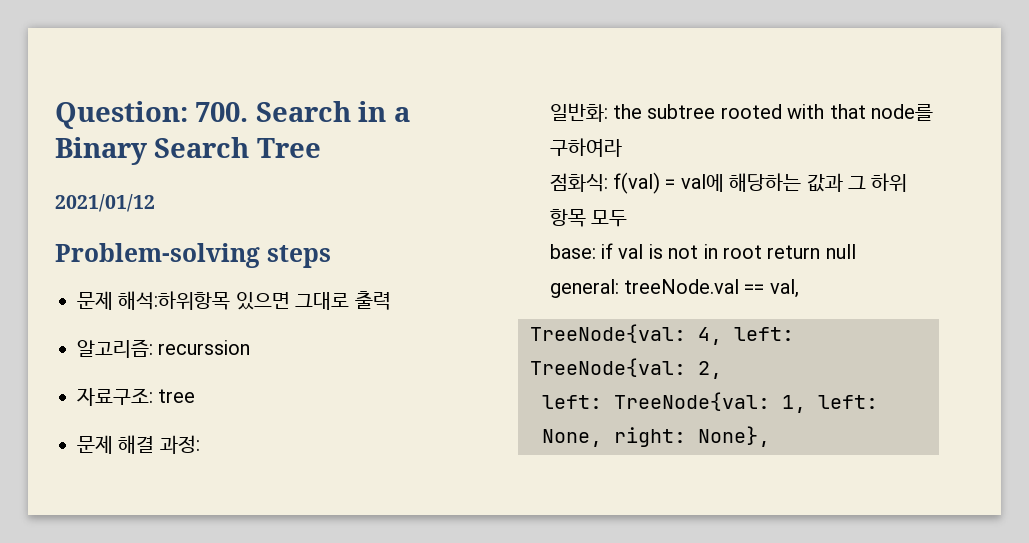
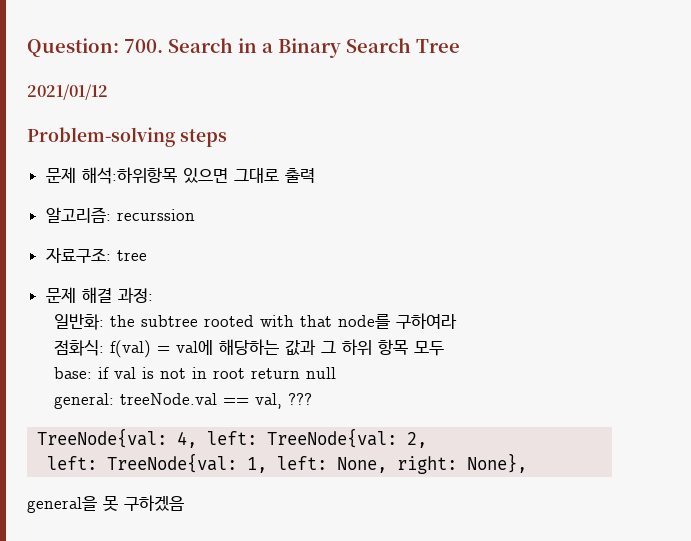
- general: treeNode.val == val,
+ general: treeNode.val == val, ???
+ general을 못 구하겠음

